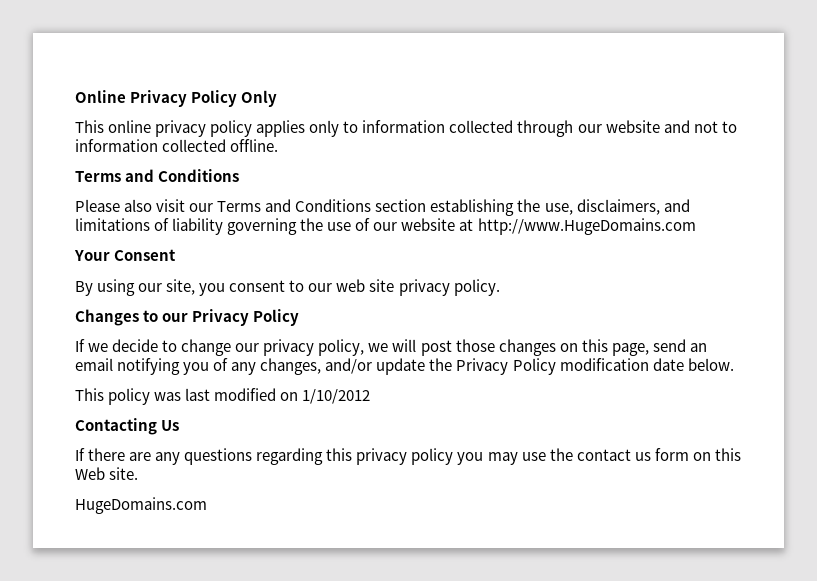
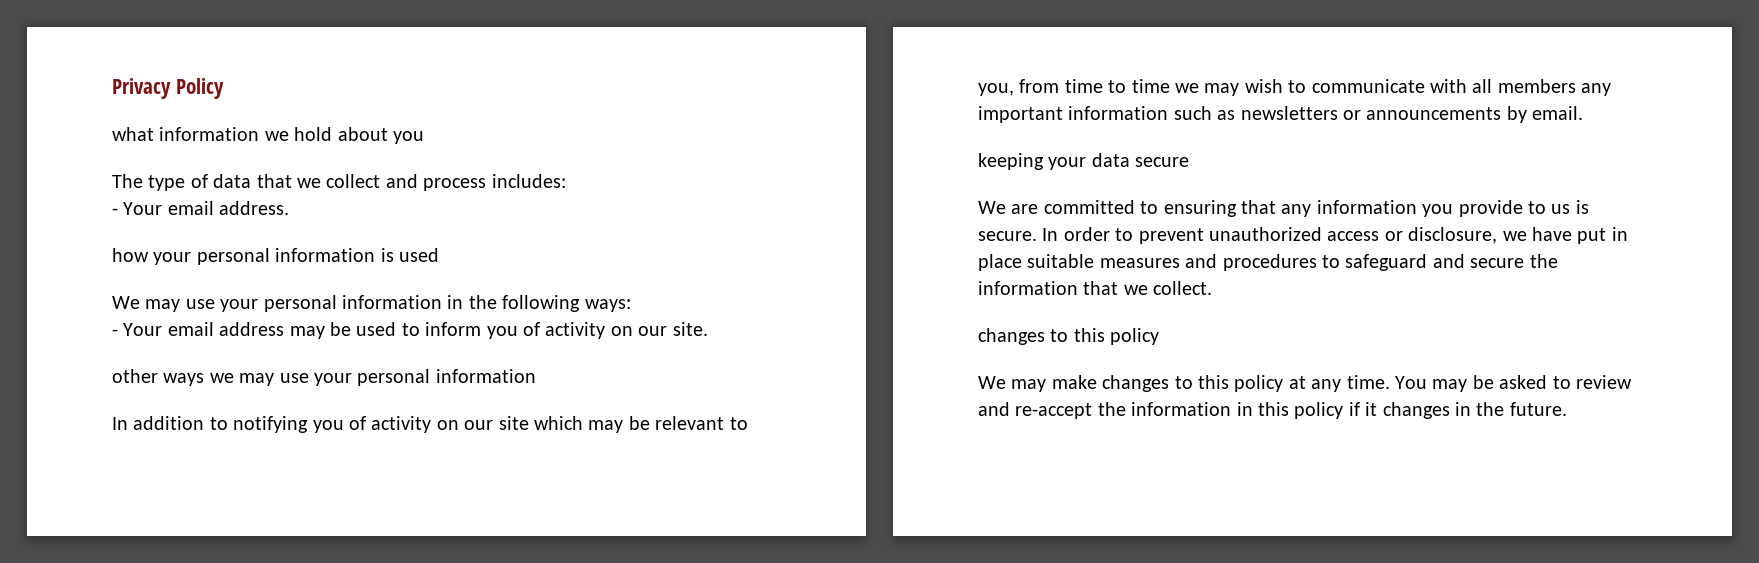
- Online Privacy Policy Only
- This online privacy policy applies only to information collected through our website and not to information collected offline.
- Terms and Conditions
- Please also visit our Terms and Conditions section establishing the use, disclaimers, and limitations of liability governing the use of our website at http://www.HugeDomains.com
- Your Consent
- By using our site, you consent to our web site privacy policy.
- Changes to our Privacy Policy
- If we decide to change our privacy policy, we will post those changes on this page, send an email notifying you of any changes, and/or update the Privacy Policy modification date below.
- This policy was last modified on 1/10/2012
- Contacting Us
- If there are any questions regarding this privacy policy you may use the contact us form on this Web site.
- HugeDomains.com
+ Privacy Policy
+ what information we hold about you
+ The type of data that we collect and process includes:
+ - Your email address.
+ how your personal information is used
+ We may use your personal information in the following ways:
+ - Your email address may be used to inform you of activity on our site.
+ other ways we may use your personal information
+ In addition to notifying you of activity on our site which may be relevant to you, from time to time we may wish to communicate with all members any important information such as newsletters or announcements by email.
+ keeping your data secure
+ We are committed to ensuring that any information you provide to us is secure. In order to prevent unauthorized access or disclosure, we have put in place suitable measures and procedures to safeguard and secure the information that we collect.
+ changes to this policy
+ We may make changes to this policy at any time. You may be asked to review and re-accept the information in this policy if it changes in the future.

